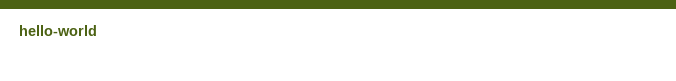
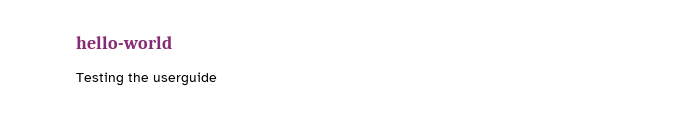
+ Testing the userguide

